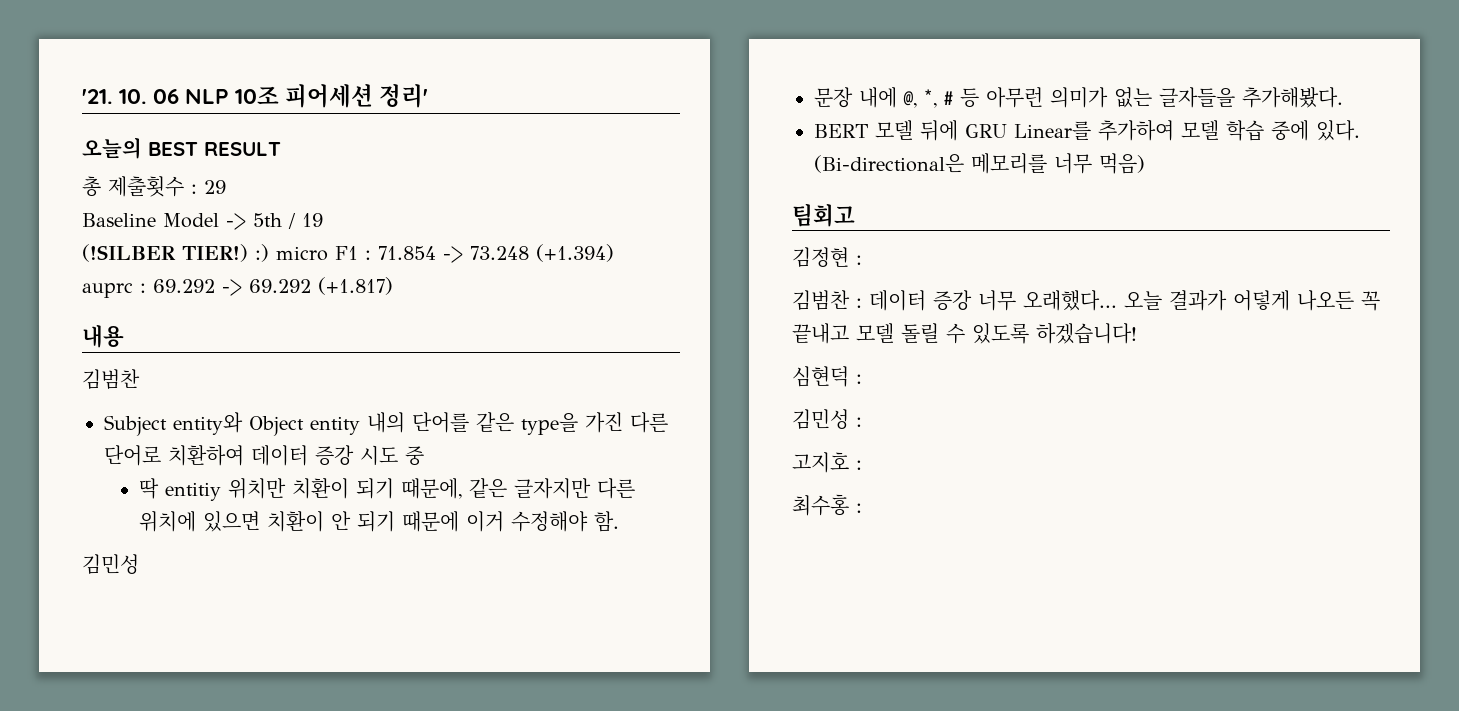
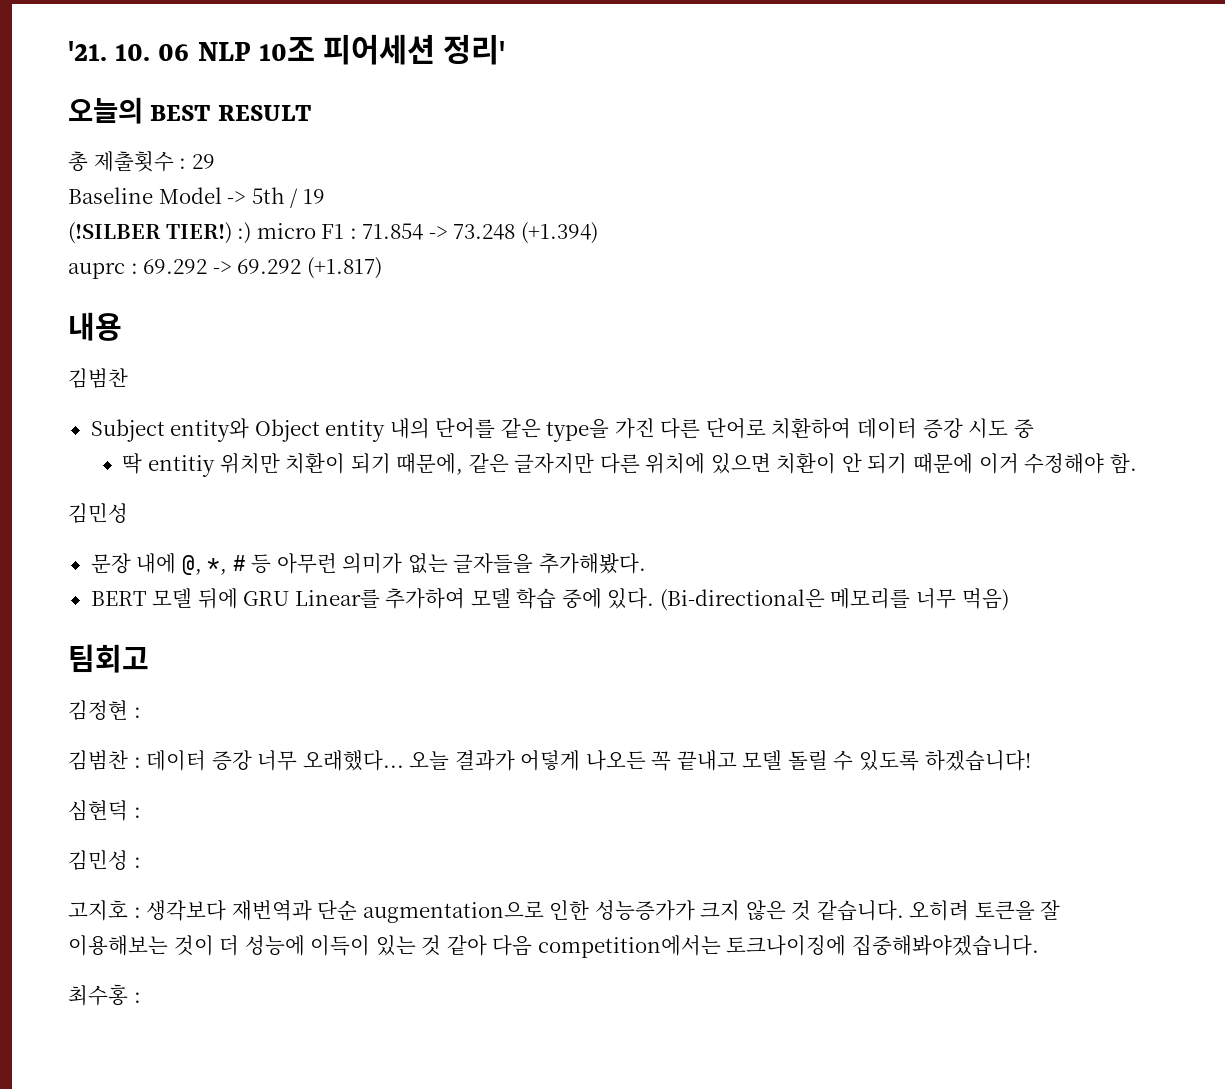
- 고지호 :
+ 고지호 : 생각보다 재번역과 단순 augmentation으로 인한 성능증가가 크지 않은 것 같습니다. 오히려 토큰을 잘 이용해보는 것이 더 성능에 이득이 있는 것 같아 다음 competition에서는 토크나이징에 집중해봐야겠습니다.

